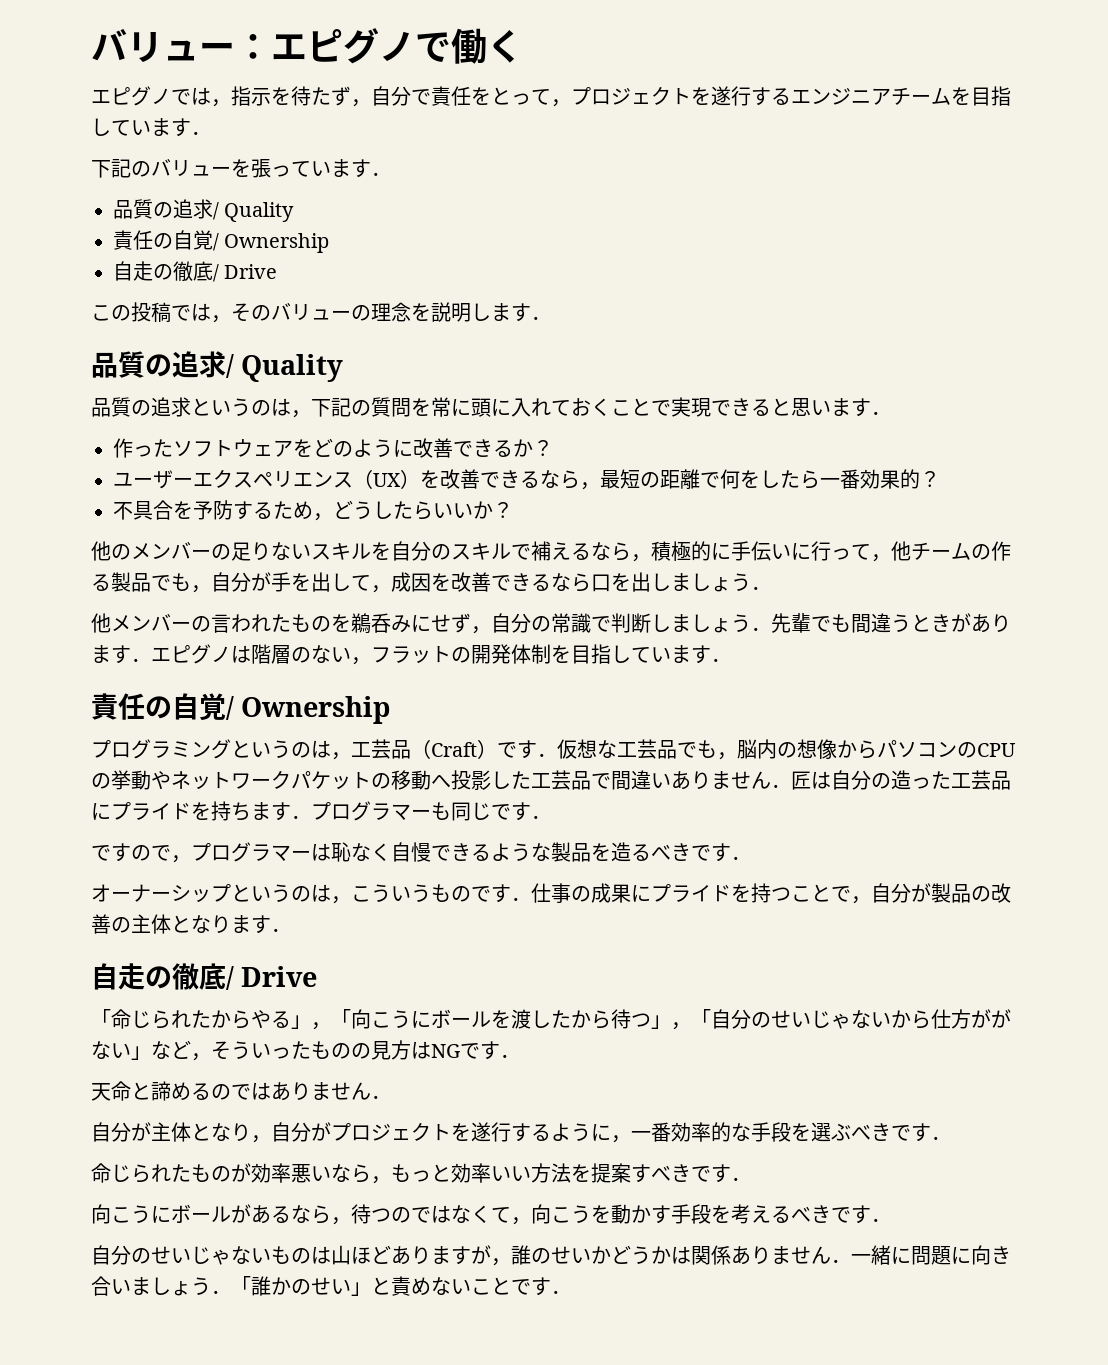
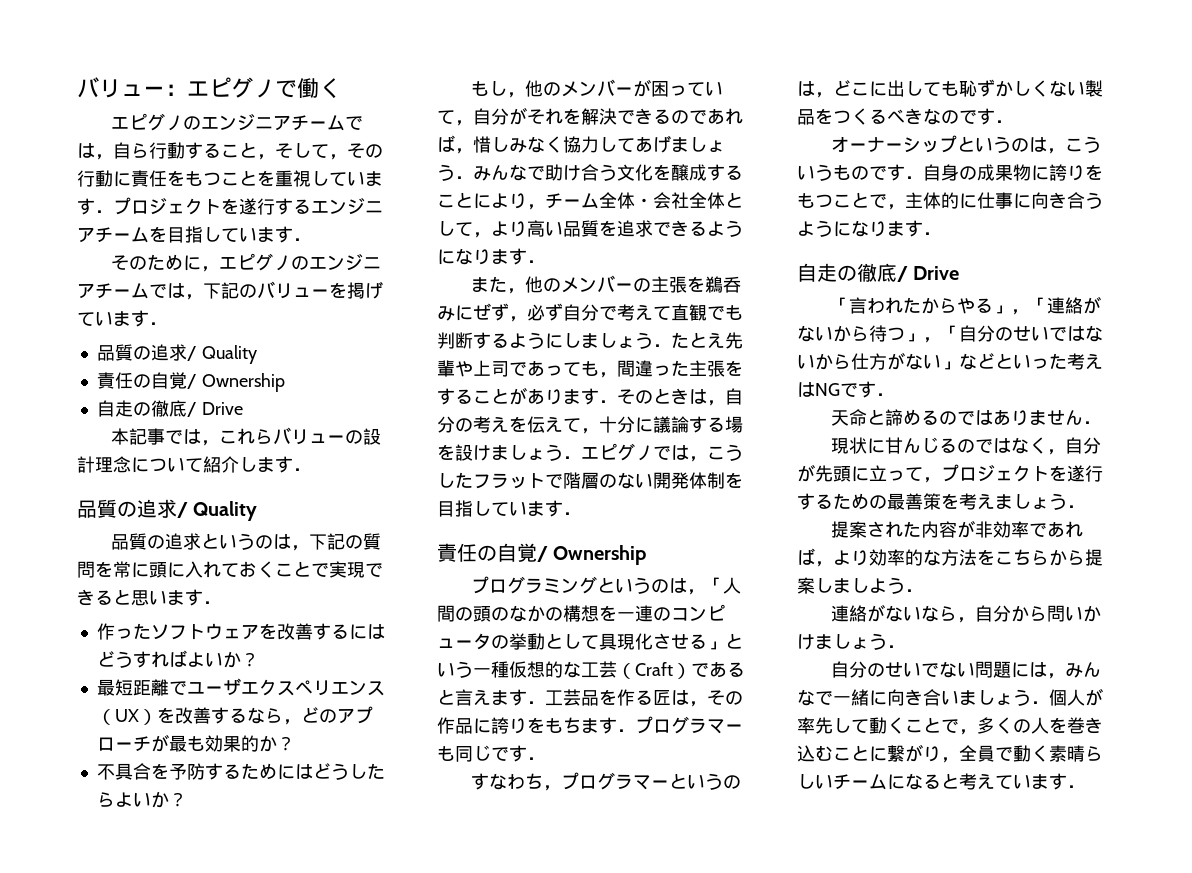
- エピグノでは，指示を待たず，自分で責任をとって，プロジェクトを遂行するエンジニアチームを目指しています．
+ エピグノのエンジニアチームでは，自ら行動すること，そして，その行動に責任をもつことを重視しています．プロジェクトを遂行するエンジニアチームを目指しています．
- 下記のバリューを張っています．
+ そのために，エピグノのエンジニアチームでは，下記のバリューを掲げています．
- この投稿では，そのバリューの理念を説明します．
+ 本記事では，これらバリューの設計理念について紹介します．
- 作ったソフトウェアをどのように改善できるか？
- ユーザーエクスペリエンス（UX）を改善できるなら，最短の距離で何をしたら一番効果的？
+ 作ったソフトウェアを改善するにはどうすればよいか？
+ 最短距離でユーザエクスペリエンス（UX）を改善するなら，どのアプローチが最も効果的か？
- 不具合を予防するため，どうしたらいいか？
- 他のメンバーの足りないスキルを自分のスキルで補えるなら，積極的に手伝いに行って，他チームの作る製品でも，自分が手を出して，成因を改善できるなら口を出しましょう．
- 他メンバーの言われたものを鵜呑みにせず，自分の常識で判断しましょう．先輩でも間違うときがあります．エピグノは階層のない，フラットの開発体制を目指しています．
+ 不具合を予防するためにはどうしたらよいか？
+ もし，他のメンバーが困っていて，自分がそれを解決できるのであれば，惜しみなく協力してあげましょう．みんなで助け合う文化を醸成することにより，チーム全体・会社全体として，より高い品質を追求できるようになります．
+ また，他のメンバーの主張を鵜呑みにぜず，必ず自分で考えて直観でも判断するようにしましょう．たとえ先輩や上司であっても，間違った主張をすることがあります．そのときは，自分の考えを伝えて，十分に議論する場を設けましょう．エピグノでは，こうしたフラットで階層のない開発体制を目指しています．
- プログラミングというのは，工芸品（Craft）です．仮想な工芸品でも，脳内の想像からパソコンのCPUの挙動やネットワークパケットの移動へ投影した工芸品で間違いありません．匠は自分の造った工芸品にプライドを持ちます．プログラマーも同じです．
+ プログラミングというのは，「人間の頭のなかの構想を一連のコンピュータの挙動として具現化させる」という一種仮想的な工芸（Craft）であると言えます．工芸品を作る匠は，その作品に誇りをもちます．プログラマーも同じです．
- ですので，プログラマーは恥なく自慢できるような製品を造るべきです．
+ すなわち，プログラマーというのは，どこに出しても恥ずかしくない製品をつくるべきなのです．
- オーナーシップというのは，こういうものです．仕事の成果にプライドを持つことで，自分が製品の改善の主体となります．
+ オーナーシップというのは，こういうものです．自身の成果物に誇りをもつことで，主体的に仕事に向き合うようになります．
- 「命じられたからやる」，「向こうにボールを渡したから待つ」，「自分のせいじゃないから仕方ががない」など，そういったものの見方はNGです．
+ 「言われたからやる」，「連絡がないから待つ」，「自分のせいではないから仕方がない」などといった考えはNGです．
- 自分が主体となり，自分がプロジェクトを遂行するように，一番効率的な手段を選ぶべきです．
- 命じられたものが効率悪いなら，もっと効率いい方法を提案すべきです．
- 向こうにボールがあるなら，待つのではなくて，向こうを動かす手段を考えるべきです．
- 自分のせいじゃないものは山ほどありますが，誰のせいかどうかは関係ありません．一緒に問題に向き合いましょう．「誰かのせい」と責めないことです．
+ 現状に甘んじるのではなく，自分が先頭に立って，プロジェクトを遂行するための最善策を考えましょう．
+ 提案された内容が非効率であれば，より効率的な方法をこちらから提案しましよう．
+ 連絡がないなら，自分から問いかけましょう．
+ 自分のせいでない問題には，みんなで一緒に向き合いましょう．個人が率先して動くことで，多くの人を巻き込むことに繋がり，全員で動く素晴らしいチームになると考えています．

